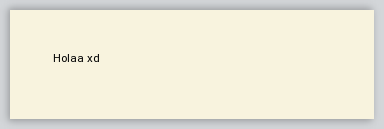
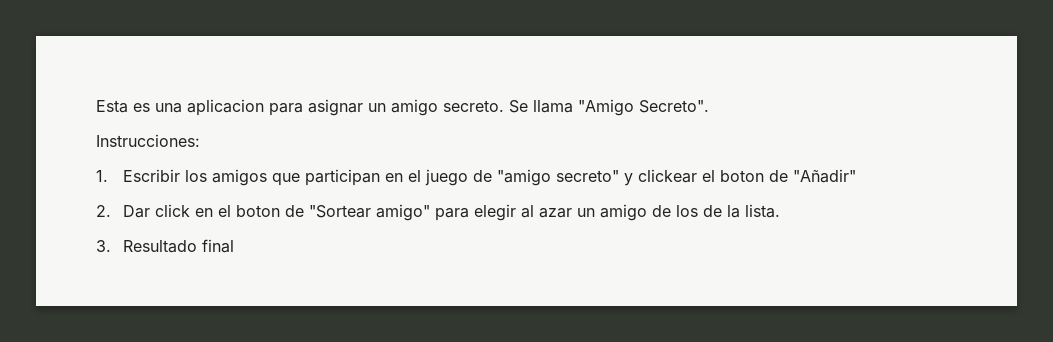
- Holaa xd
+ Esta es una aplicacion para asignar un amigo secreto. Se llama "Amigo Secreto".
+ Instrucciones:
+ 1. Escribir los amigos que participan en el juego de "amigo secreto" y clickear el boton de "Añadir"
+ 2. Dar click en el boton de "Sortear amigo" para elegir al azar un amigo de los de la lista.
+ 3. Resultado final

